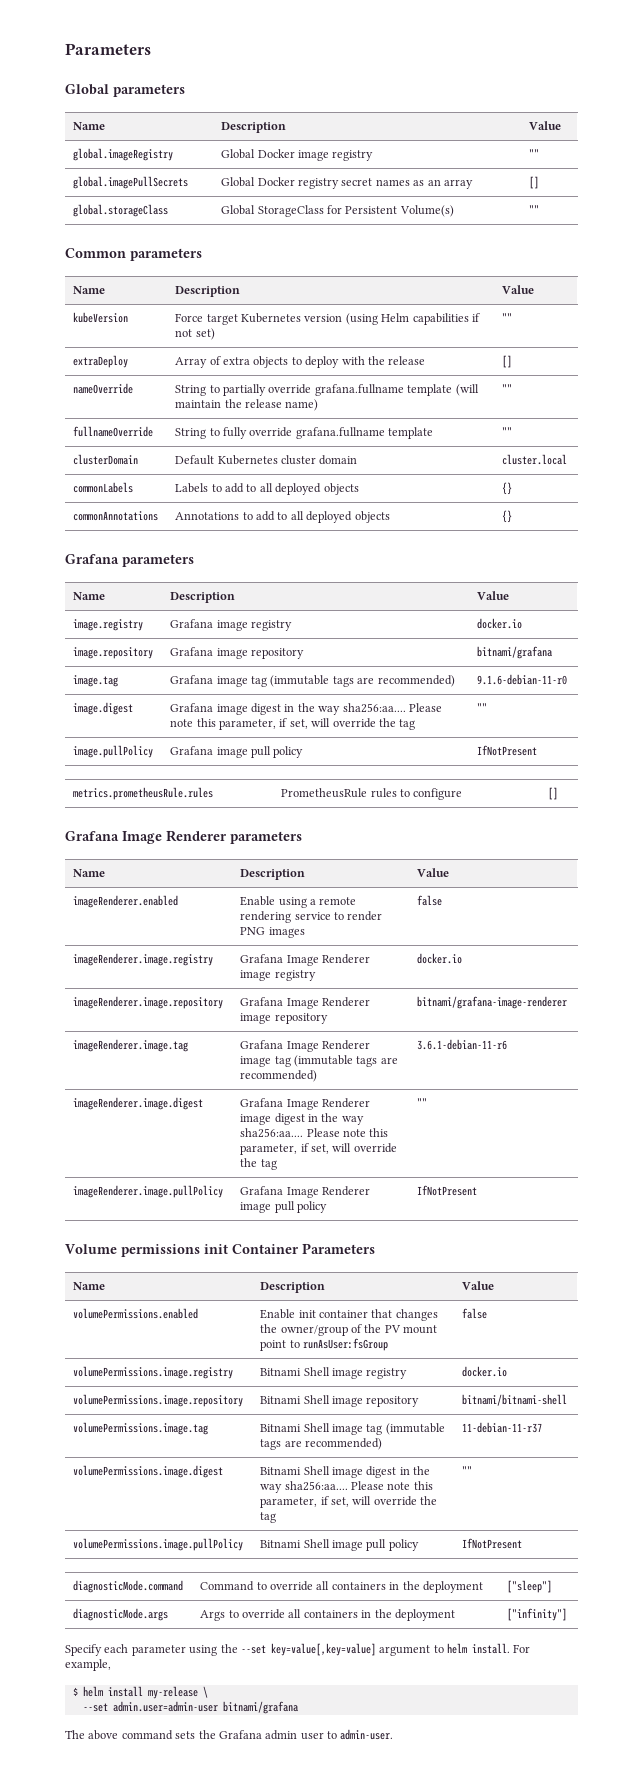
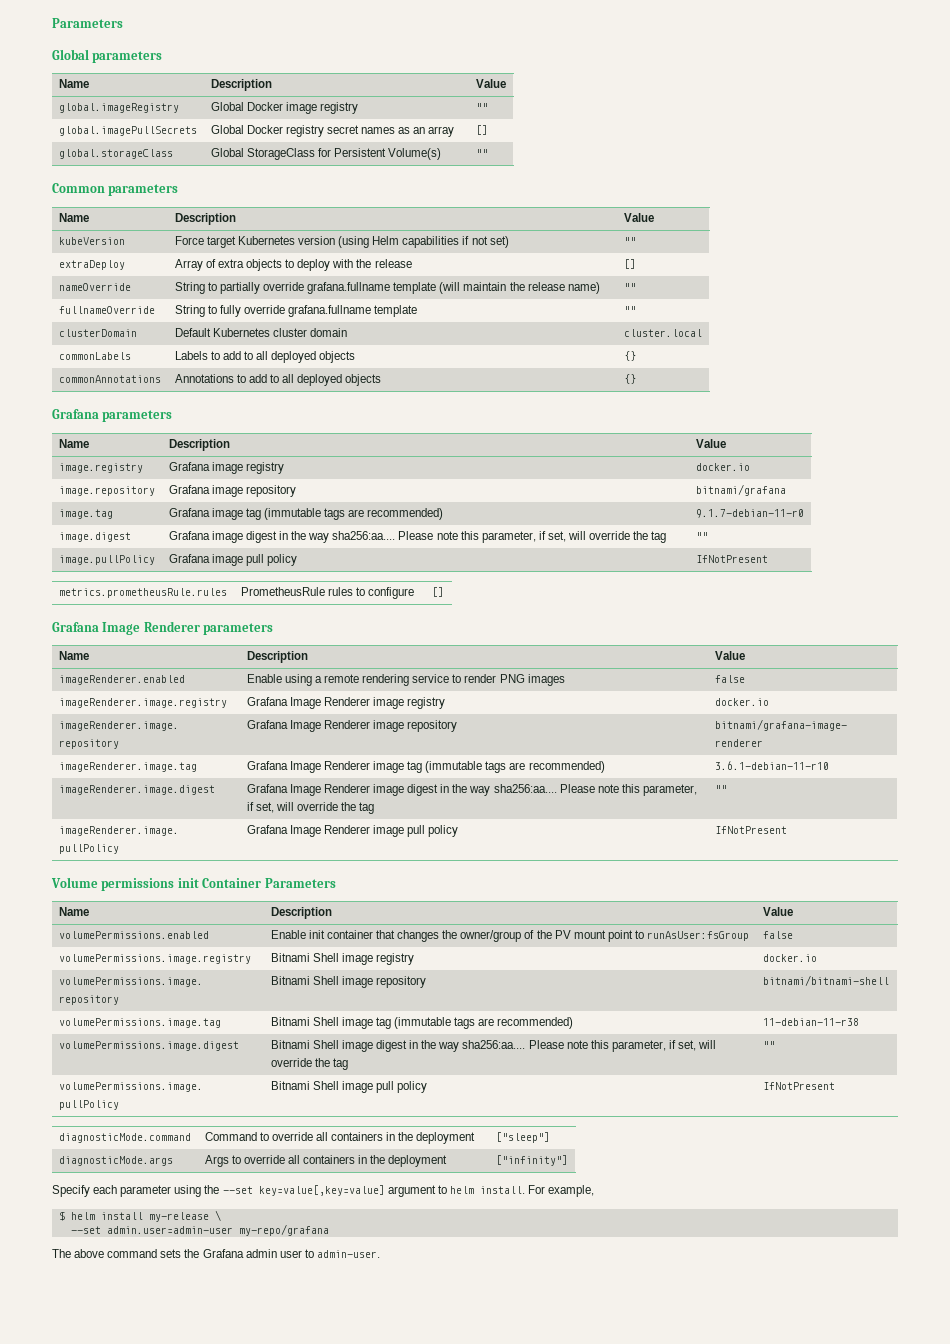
- image.tag | Grafana image tag (immutable tags are recommended) | 9.1.6-debian-11-r0
+ image.tag | Grafana image tag (immutable tags are recommended) | 9.1.7-debian-11-r0
- imageRenderer.image.tag | Grafana Image Renderer image tag (immutable tags are recommended) | 3.6.1-debian-11-r6
+ imageRenderer.image.tag | Grafana Image Renderer image tag (immutable tags are recommended) | 3.6.1-debian-11-r10
- volumePermissions.image.tag | Bitnami Shell image tag (immutable tags are recommended) | 11-debian-11-r37
+ volumePermissions.image.tag | Bitnami Shell image tag (immutable tags are recommended) | 11-debian-11-r38
- --set admin.user=admin-user bitnami/grafana
+ --set admin.user=admin-user my-repo/grafana

